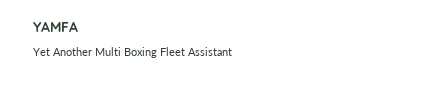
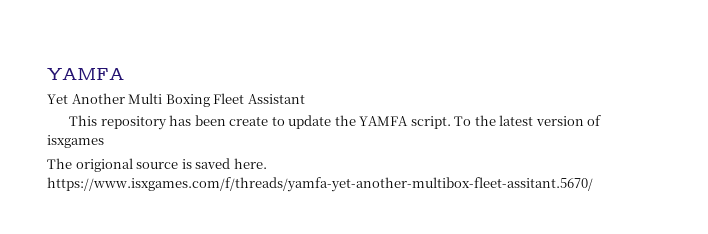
+ This repository has been create to update the YAMFA script. To the latest version of isxgames
+ The origional source is saved here. https://www.isxgames.com/f/threads/yamfa-yet-another-multibox-fleet-assitant.5670/

